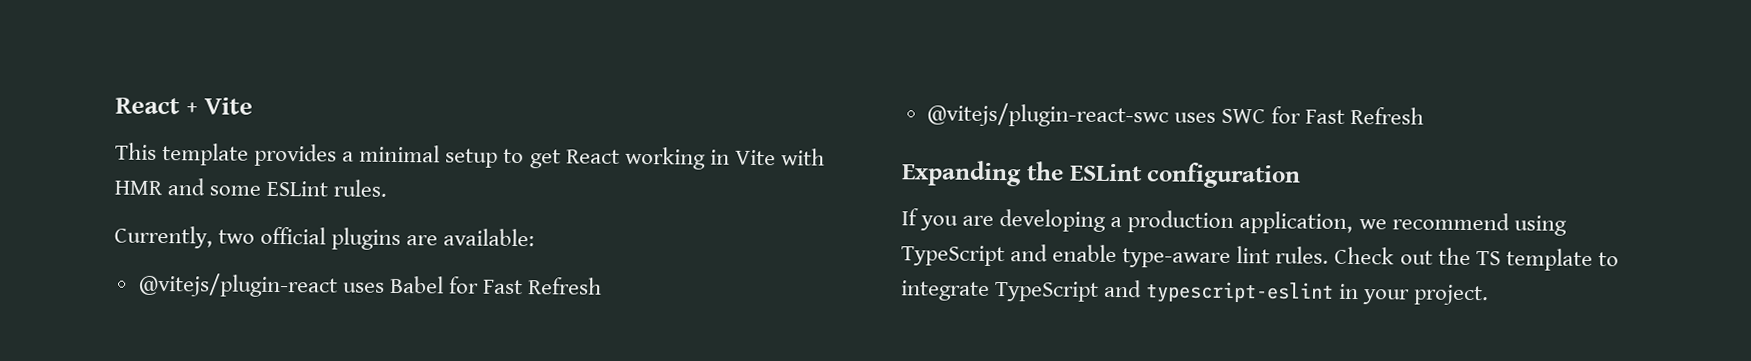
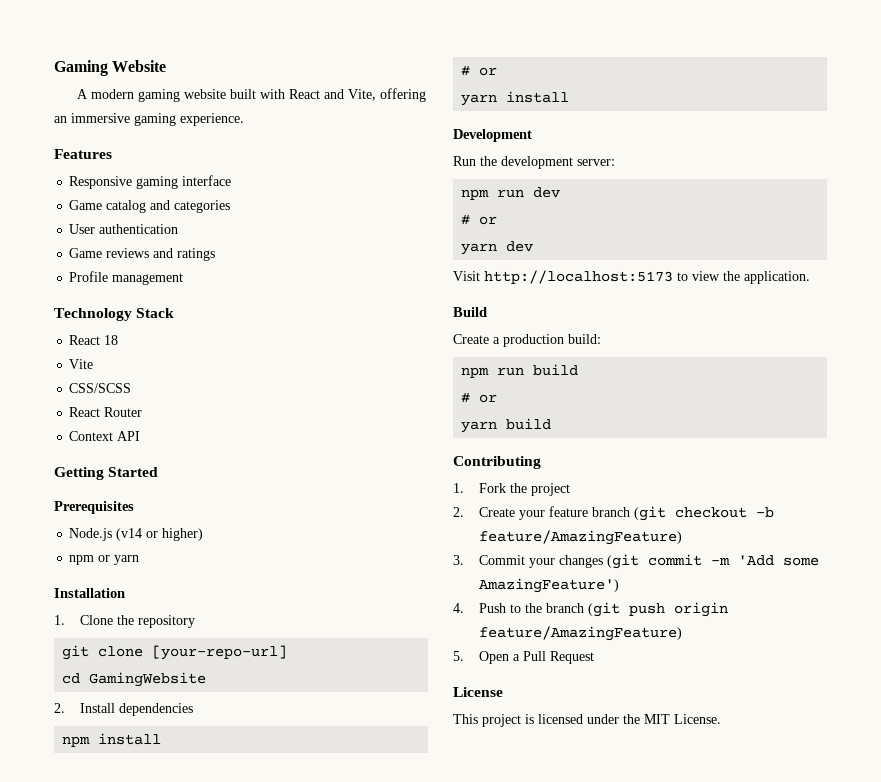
- React + Vite
- This template provides a minimal setup to get React working in Vite with HMR and some ESLint rules.
- Currently, two official plugins are available:
- @vitejs/plugin-react uses Babel for Fast Refresh
- @vitejs/plugin-react-swc uses SWC for Fast Refresh
- Expanding the ESLint configuration
- If you are developing a production application, we recommend using TypeScript and enable type-aware lint rules. Check out the TS template to integrate TypeScript and typescript-eslint in your project.
+ Gaming Website
+ A modern gaming website built with React and Vite, offering an immersive gaming experience.
+ Features
+ Responsive gaming interface
+ Game catalog and categories
+ User authentication
+ Game reviews and ratings
+ Profile management
+ Technology Stack
+ React 18
+ Vite
+ CSS/SCSS
+ React Router
+ Context API
+ Getting Started
+ Prerequisites
+ Node.js (v14 or higher)
+ npm or yarn
+ Installation
+ 1. Clone the repository
+ git clone [your-repo-url]
+ cd GamingWebsite
+ 2. Install dependencies
+ npm install
+ # or
+ yarn install
+ Development
+ Run the development server:
+ npm run dev
+ # or
+ yarn dev
+ Visit http://localhost:5173 to view the application.
+ Build
+ Create a production build:
+ npm run build
+ # or
+ yarn build
+ Contributing
+ 1. Fork the project
+ 2. Create your feature branch (git checkout -b feature/AmazingFeature)
+ 3. Commit your changes (git commit -m 'Add some AmazingFeature')
+ 4. Push to the branch (git push origin feature/AmazingFeature)
+ 5. Open a Pull Request
+ License
+ This project is licensed under the MIT License.

